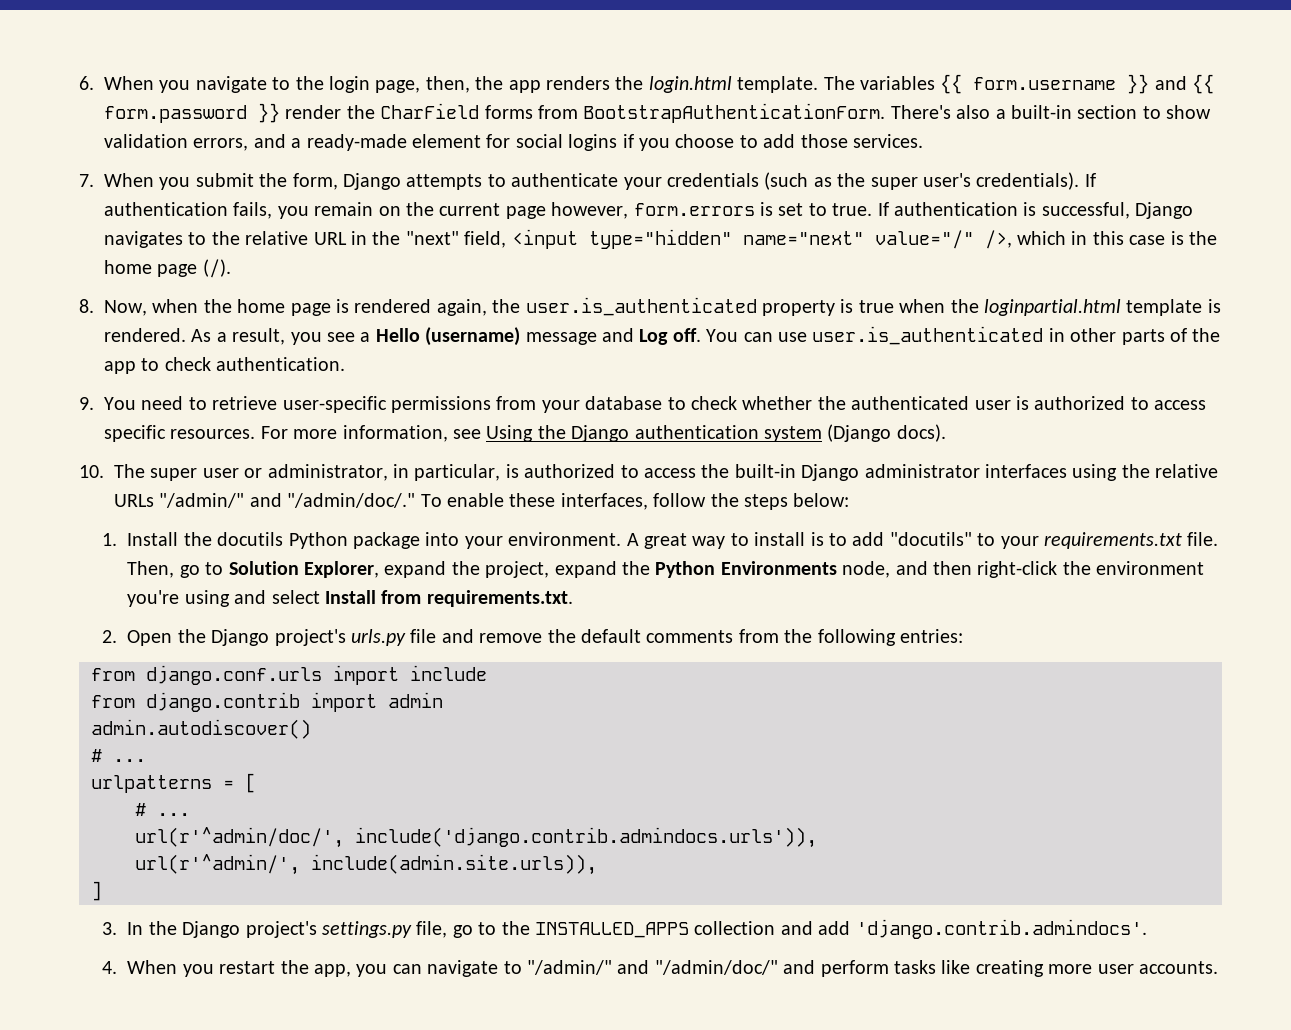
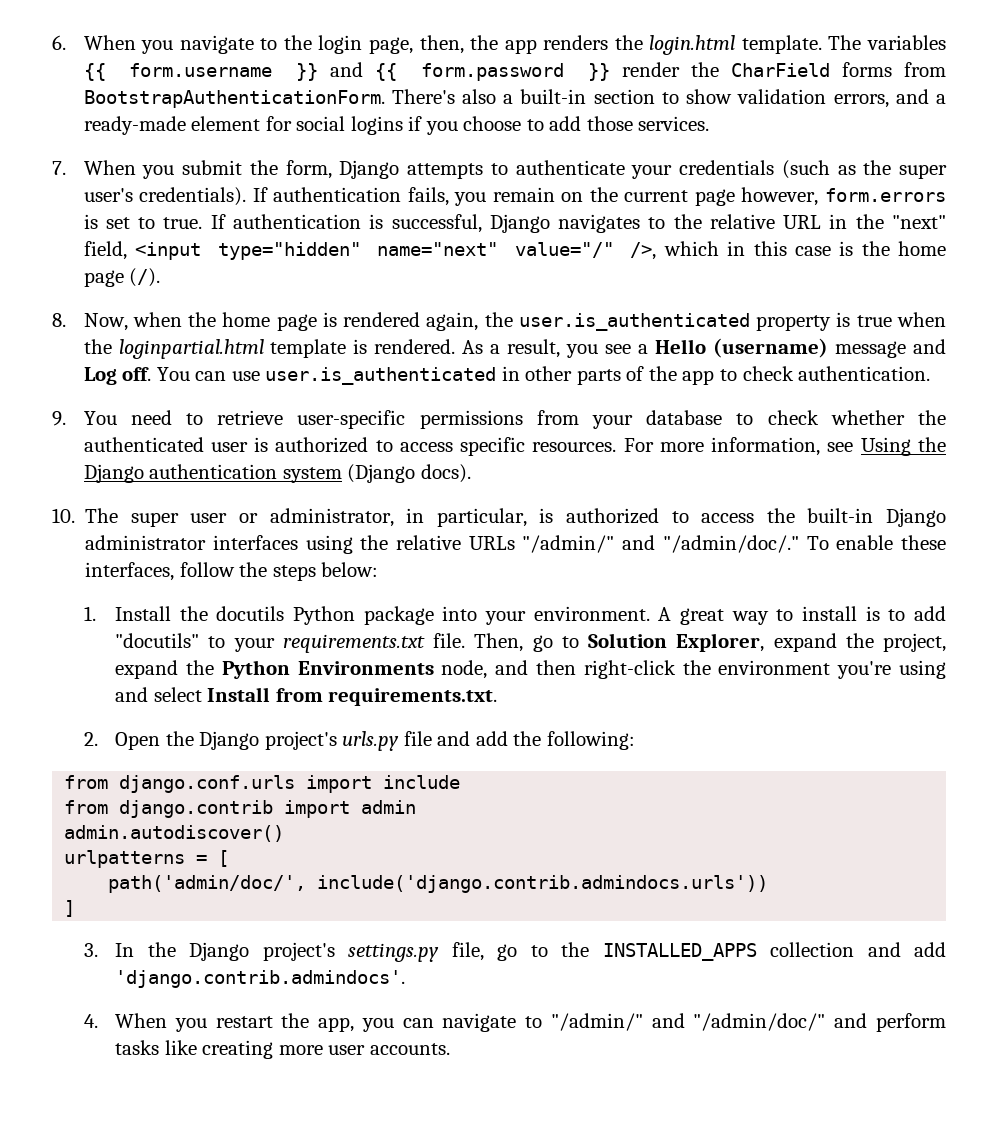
- 2. Open the Django project's urls.py file and remove the default comments from the following entries:
+ 2. Open the Django project's urls.py file and add the following:
  admin.autodiscover()
- # ...
  urlpatterns = [
- # ...
- url(r'^admin/doc/', include('django.contrib.admindocs.urls')),
- url(r'^admin/', include(admin.site.urls)),
+ path('admin/doc/', include('django.contrib.admindocs.urls'))

